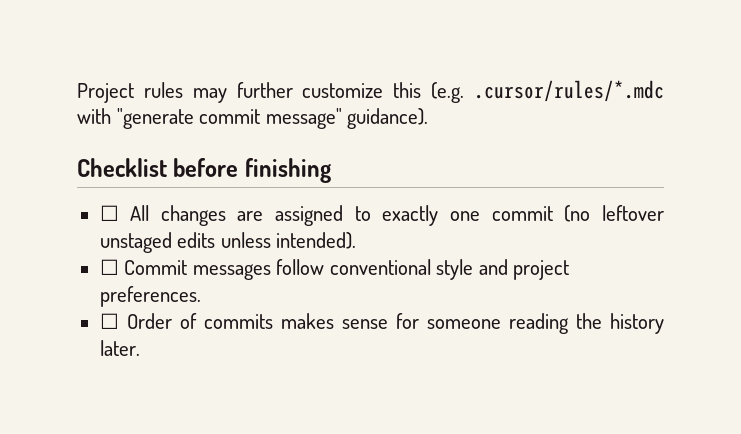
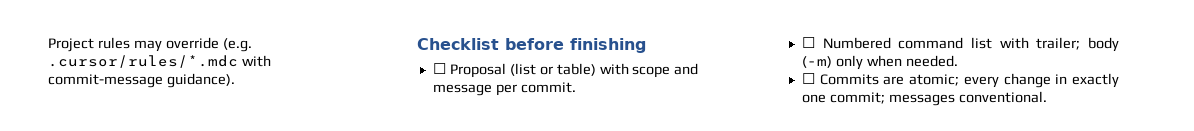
- Project rules may further customize this (e.g. .cursor/rules/*.mdc with "generate commit message" guidance).
+ Project rules may override (e.g. .cursor/rules/*.mdc with commit-message guidance).
- ☐ All changes are assigned to exactly one commit (no leftover unstaged edits unless intended).
- ☐ Commit messages follow conventional style and project preferences.
- ☐ Order of commits makes sense for someone reading the history later.
+ ☐ Proposal (list or table) with scope and message per commit.
+ ☐ Numbered command list with trailer; body (-m) only when needed.
+ ☐ Commits are atomic; every change in exactly one commit; messages conventional.

